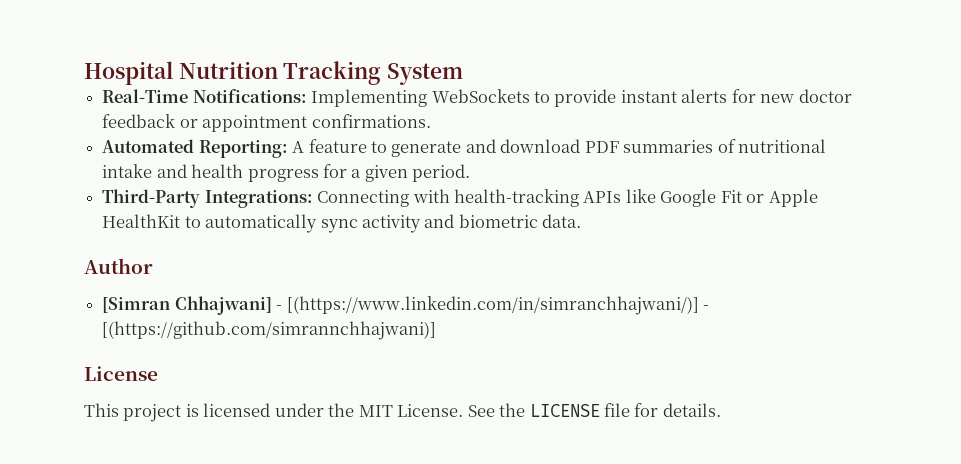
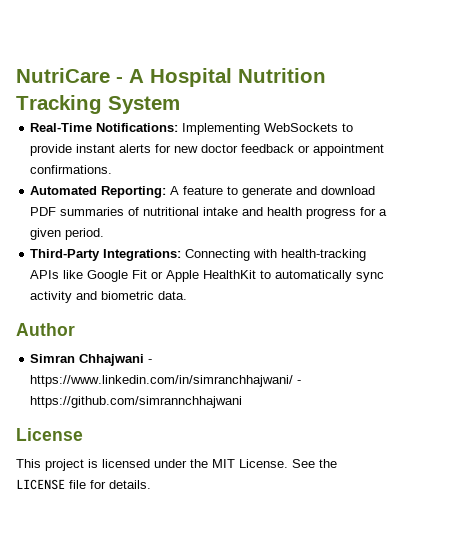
- Hospital Nutrition Tracking System
+ NutriCare - A Hospital Nutrition Tracking System
- [Simran Chhajwani] - [(https://www.linkedin.com/in/simranchhajwani/)] - [(https://github.com/simrannchhajwani)]
+ Simran Chhajwani - https://www.linkedin.com/in/simranchhajwani/ - https://github.com/simrannchhajwani

